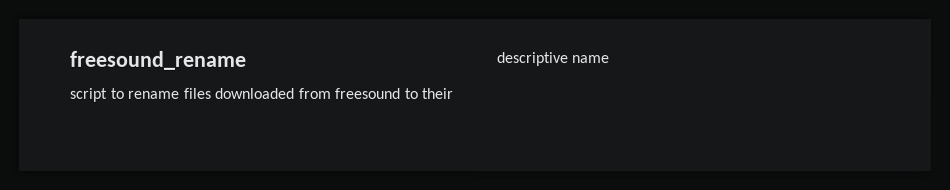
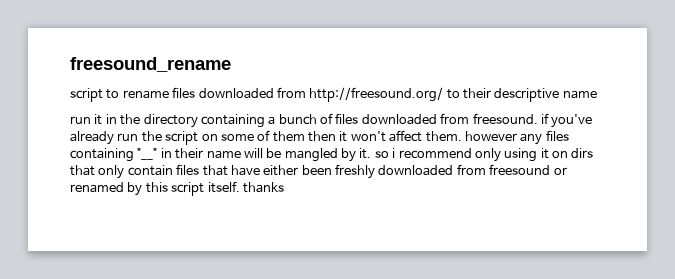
- script to rename files downloaded from freesound to their descriptive name
+ script to rename files downloaded from http://freesound.org/ to their descriptive name
+ run it in the directory containing a bunch of files downloaded from freesound. if you've already run the script on some of them then it won't affect them. however any files containing "__" in their name will be mangled by it. so i recommend only using it on dirs that only contain files that have either been freshly downloaded from freesound or renamed by this script itself. thanks

